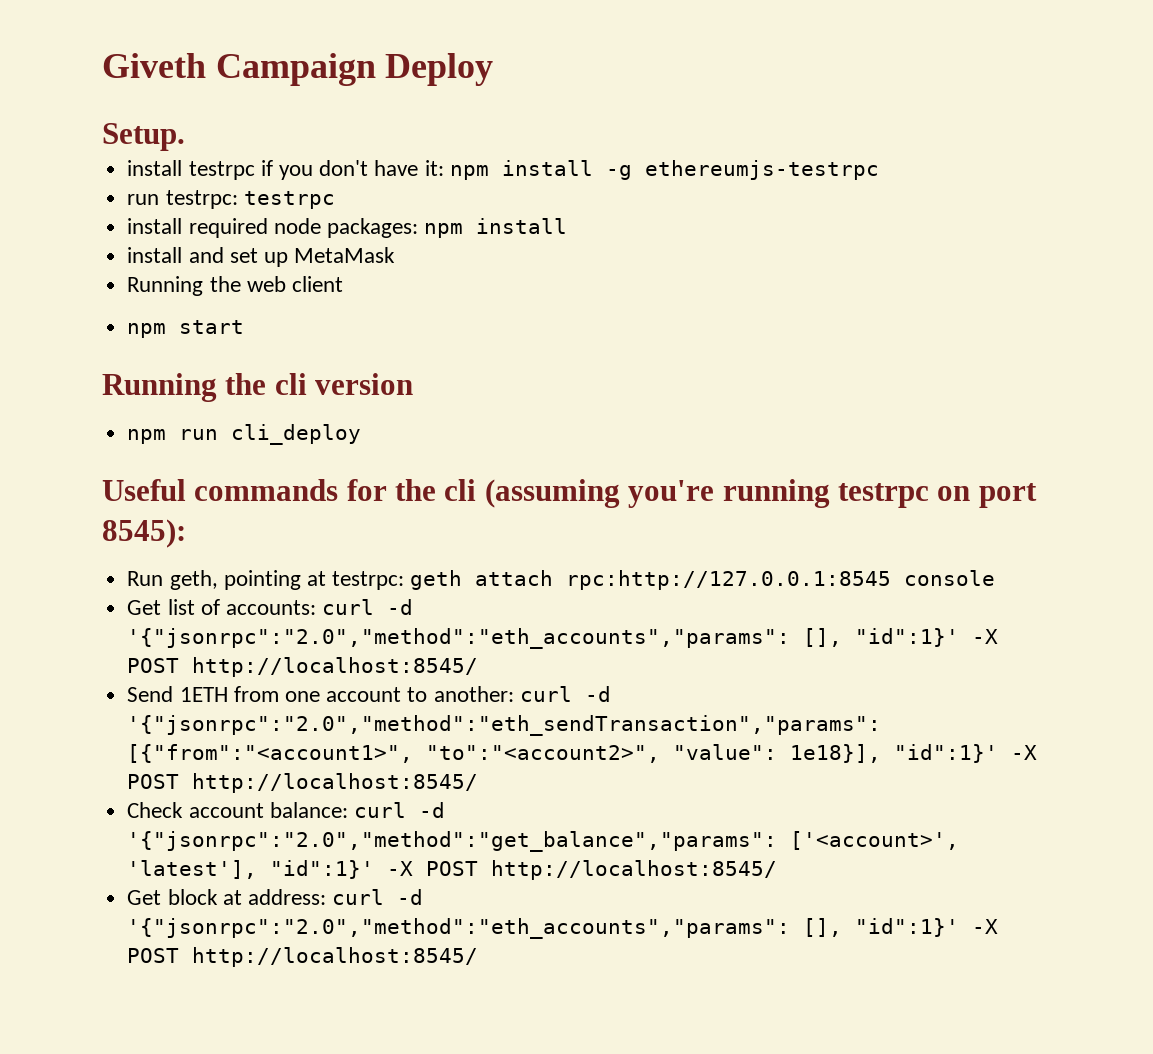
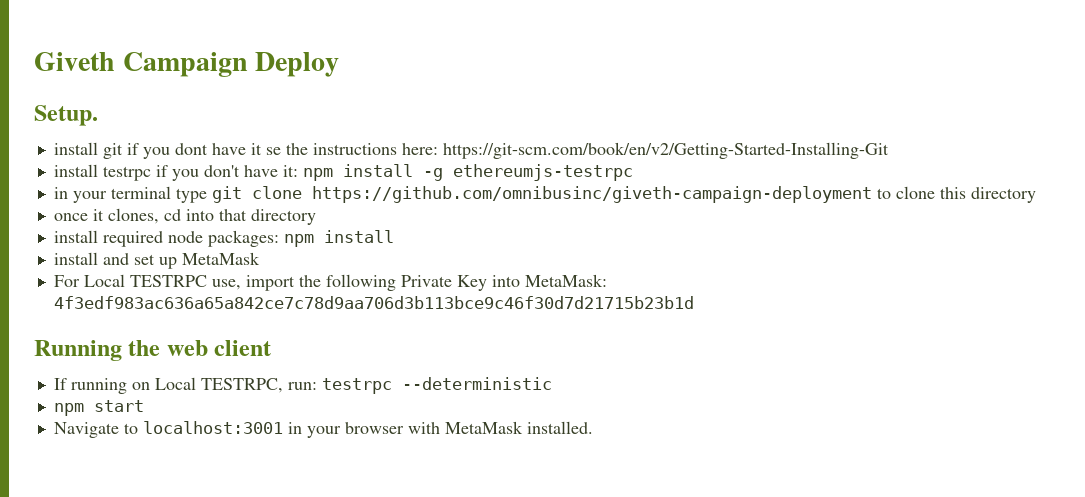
+ install git if you dont have it se the instructions here: https://git-scm.com/book/en/v2/Getting-Started-Installing-Git
- run testrpc: testrpc
+ in your terminal type git clone https://github.com/omnibusinc/giveth-campaign-deployment to clone this directory
+ once it clones, cd into that directory
+ For Local TESTRPC use, import the following Private Key into MetaMask: 4f3edf983ac636a65a842ce7c78d9aa706d3b113bce9c46f30d7d21715b23b1d
  Running the web client
+ If running on Local TESTRPC, run: testrpc --deterministic
  npm start
- Running the cli version
- npm run cli_deploy
- Useful commands for the cli (assuming you're running testrpc on port 8545):
- Run geth, pointing at testrpc: geth attach rpc:http://127.0.0.1:8545 console
- Get list of accounts: curl -d '{"jsonrpc":"2.0","method":"eth_accounts","params": [], "id":1}' -X POST http://localhost:8545/
- Send 1ETH from one account to another: curl -d '{"jsonrpc":"2.0","method":"eth_sendTransaction","params": [{"from":"<account1>", "to":"<account2>", "value": 1e18}], "id":1}' -X POST http://localhost:8545/
- Check account balance: curl -d '{"jsonrpc":"2.0","method":"get_balance","params": ['<account>', 'latest'], "id":1}' -X POST http://localhost:8545/
- Get block at address: curl -d '{"jsonrpc":"2.0","method":"eth_accounts","params": [], "id":1}' -X POST http://localhost:8545/
+ Navigate to localhost:3001 in your browser with MetaMask installed.

